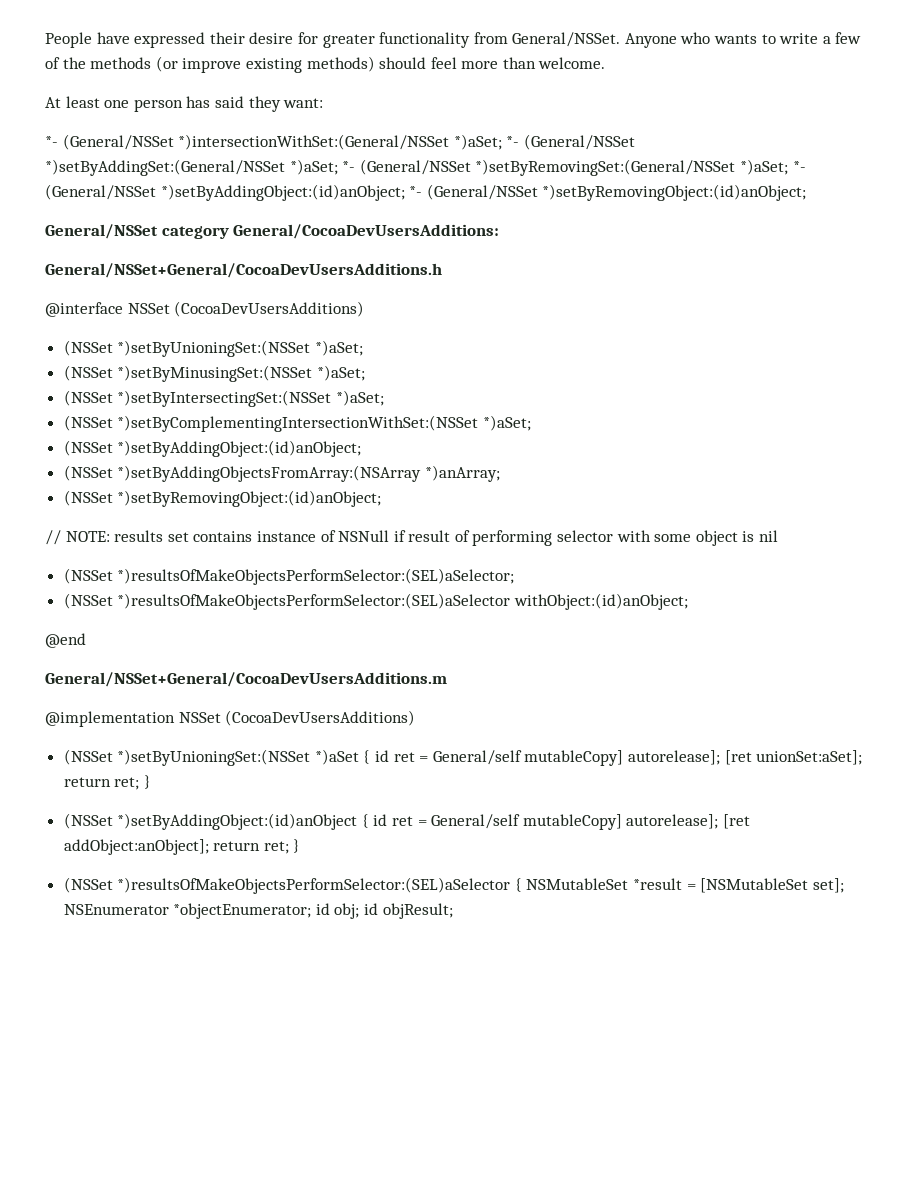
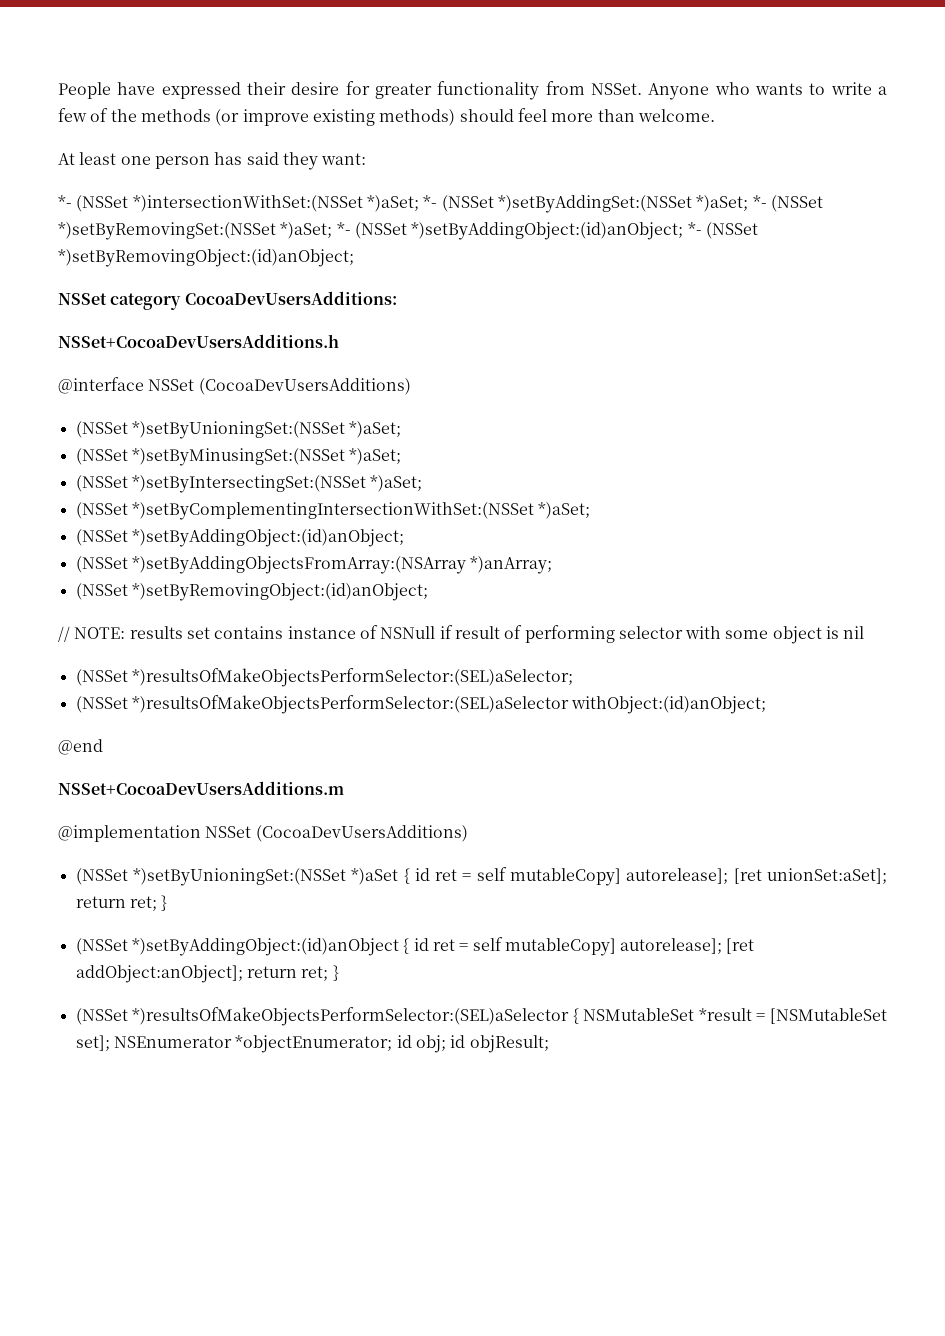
- People have expressed their desire for greater functionality from General/NSSet.
+ People have expressed their desire for greater functionality from NSSet.
- *- (General/NSSet *)intersectionWithSet:(General/NSSet *)aSet; *- (General/NSSet *)setByAddingSet:(General/NSSet *)aSet; *- (General/NSSet *)setByRemovingSet:(General/NSSet *)aSet; *- (General/NSSet *)setByAddingObject:(id)anObject; *- (General/NSSet *)setByRemovingObject:(id)anObject;
- General/NSSet category General/CocoaDevUsersAdditions:
- General/NSSet+General/CocoaDevUsersAdditions.h
+ *- (NSSet *)intersectionWithSet:(NSSet *)aSet; *- (NSSet *)setByAddingSet:(NSSet *)aSet; *- (NSSet *)setByRemovingSet:(NSSet *)aSet; *- (NSSet *)setByAddingObject:(id)anObject; *- (NSSet *)setByRemovingObject:(id)anObject;
+ NSSet category CocoaDevUsersAdditions:
+ NSSet+CocoaDevUsersAdditions.h
- General/NSSet+General/CocoaDevUsersAdditions.m
+ NSSet+CocoaDevUsersAdditions.m
- (NSSet *)setByUnioningSet:(NSSet *)aSet { id ret = General/self mutableCopy] autorelease]; [ret unionSet:aSet]; return ret; }
+ (NSSet *)setByUnioningSet:(NSSet *)aSet { id ret = self mutableCopy] autorelease]; [ret unionSet:aSet]; return ret; }
- (NSSet *)setByAddingObject:(id)anObject { id ret = General/self mutableCopy] autorelease]; [ret addObject:anObject]; return ret; }
+ (NSSet *)setByAddingObject:(id)anObject { id ret = self mutableCopy] autorelease]; [ret addObject:anObject]; return ret; }

